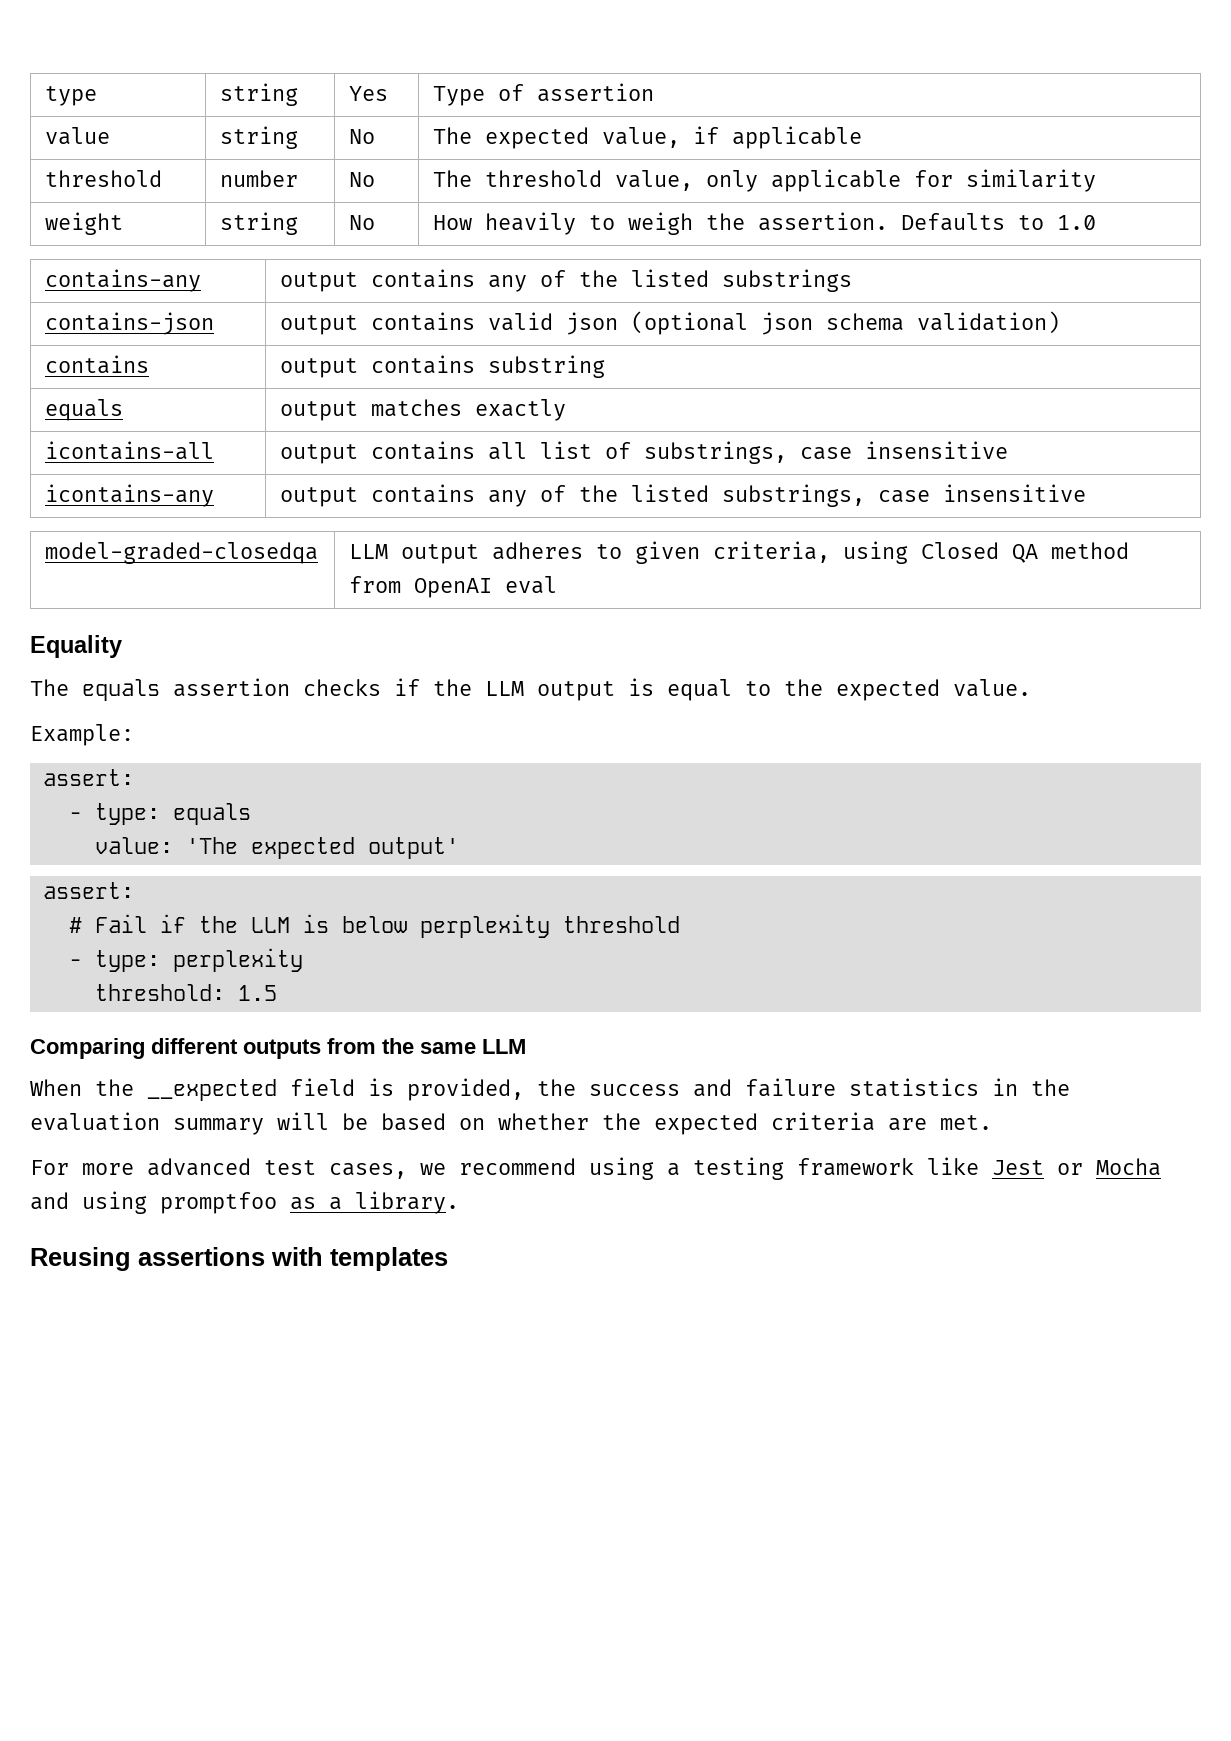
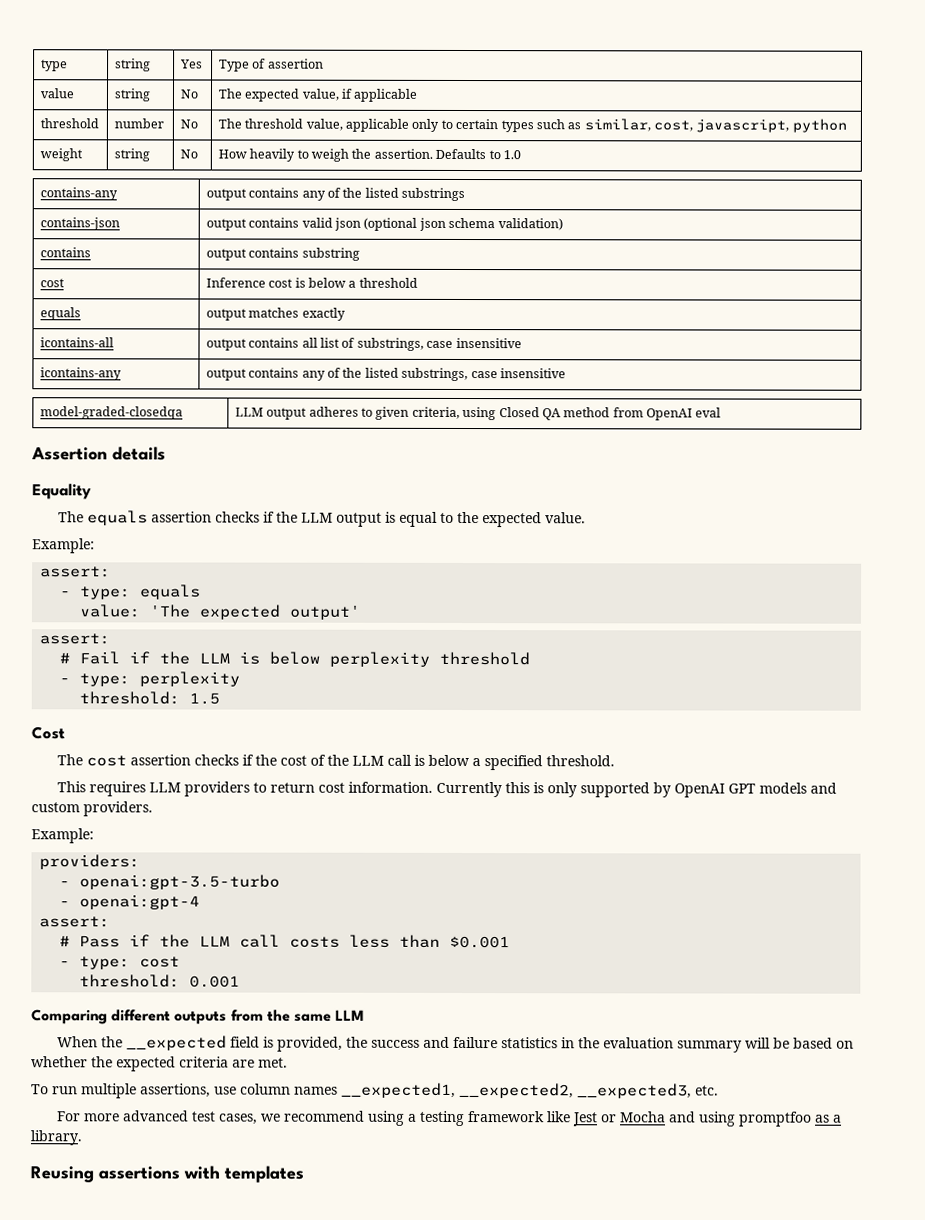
- threshold | number | No | The threshold value, only applicable for similarity
+ threshold | number | No | The threshold value, applicable only to certain types such as similar, cost, javascript, python
+ cost | Inference cost is below a threshold
+ Assertion details
+ Cost
+ The cost assertion checks if the cost of the LLM call is below a specified threshold.
+ This requires LLM providers to return cost information. Currently this is only supported by OpenAI GPT models and custom providers.
+ Example:
+ providers:
+ - openai:gpt-3.5-turbo
+ - openai:gpt-4
+ assert:
+ # Pass if the LLM call costs less than $0.001
+ - type: cost
+ threshold: 0.001
+ To run multiple assertions, use column names __expected1, __expected2, __expected3, etc.

